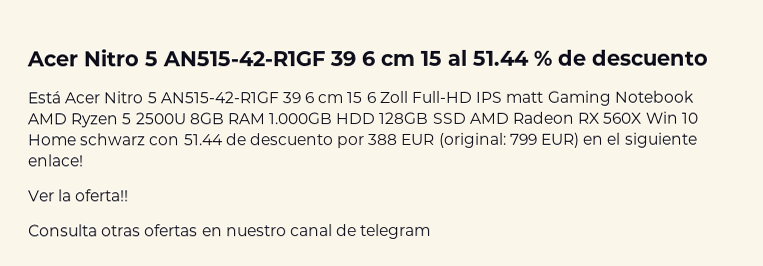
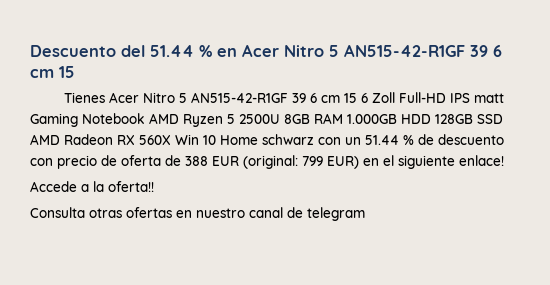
- Acer Nitro 5 AN515-42-R1GF 39 6 cm 15 al 51.44 % de descuento
- Está Acer Nitro 5 AN515-42-R1GF 39 6 cm 15 6 Zoll Full-HD IPS matt Gaming Notebook AMD Ryzen 5 2500U 8GB RAM 1.000GB HDD 128GB SSD AMD Radeon RX 560X Win 10 Home schwarz con 51.44 de descuento por 388 EUR (original: 799 EUR) en el siguiente enlace!
+ Descuento del 51.44 % en Acer Nitro 5 AN515-42-R1GF 39 6 cm 15
+ Tienes Acer Nitro 5 AN515-42-R1GF 39 6 cm 15 6 Zoll Full-HD IPS matt Gaming Notebook AMD Ryzen 5 2500U 8GB RAM 1.000GB HDD 128GB SSD AMD Radeon RX 560X Win 10 Home schwarz con un 51.44 % de descuento con precio de oferta de 388 EUR (original: 799 EUR) en el siguiente enlace!
- Ver la oferta!!
+ Accede a la oferta!!

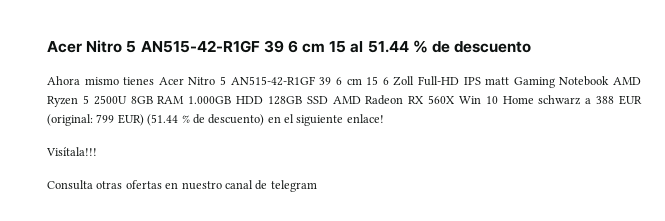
- Descuento del 51.44 % en Acer Nitro 5 AN515-42-R1GF 39 6 cm 15
- Tienes Acer Nitro 5 AN515-42-R1GF 39 6 cm 15 6 Zoll Full-HD IPS matt Gaming Notebook AMD Ryzen 5 2500U 8GB RAM 1.000GB HDD 128GB SSD AMD Radeon RX 560X Win 10 Home schwarz con un 51.44 % de descuento con precio de oferta de 388 EUR (original: 799 EUR) en el siguiente enlace!
+ Acer Nitro 5 AN515-42-R1GF 39 6 cm 15 al 51.44 % de descuento
+ Ahora mismo tienes Acer Nitro 5 AN515-42-R1GF 39 6 cm 15 6 Zoll Full-HD IPS matt Gaming Notebook AMD Ryzen 5 2500U 8GB RAM 1.000GB HDD 128GB SSD AMD Radeon RX 560X Win 10 Home schwarz a 388 EUR (original: 799 EUR) (51.44 % de descuento) en el siguiente enlace!
- Accede a la oferta!!
+ Visítala!!!

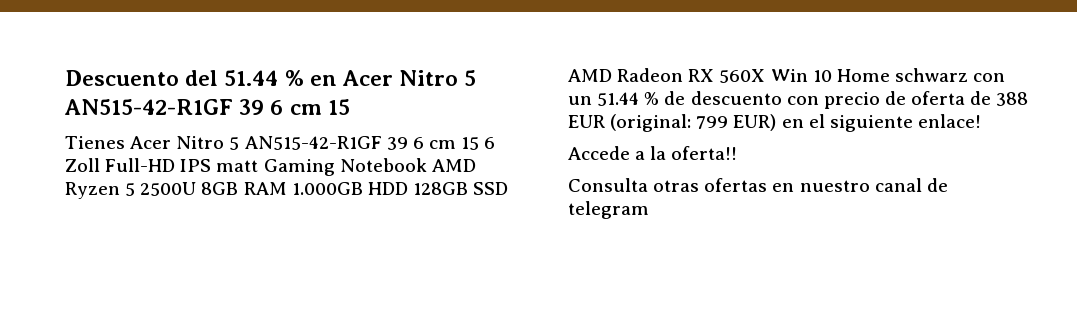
- Acer Nitro 5 AN515-42-R1GF 39 6 cm 15 al 51.44 % de descuento
- Ahora mismo tienes Acer Nitro 5 AN515-42-R1GF 39 6 cm 15 6 Zoll Full-HD IPS matt Gaming Notebook AMD Ryzen 5 2500U 8GB RAM 1.000GB HDD 128GB SSD AMD Radeon RX 560X Win 10 Home schwarz a 388 EUR (original: 799 EUR) (51.44 % de descuento) en el siguiente enlace!
+ Descuento del 51.44 % en Acer Nitro 5 AN515-42-R1GF 39 6 cm 15
+ Tienes Acer Nitro 5 AN515-42-R1GF 39 6 cm 15 6 Zoll Full-HD IPS matt Gaming Notebook AMD Ryzen 5 2500U 8GB RAM 1.000GB HDD 128GB SSD AMD Radeon RX 560X Win 10 Home schwarz con un 51.44 % de descuento con precio de oferta de 388 EUR (original: 799 EUR) en el siguiente enlace!
- Visítala!!!
+ Accede a la oferta!!

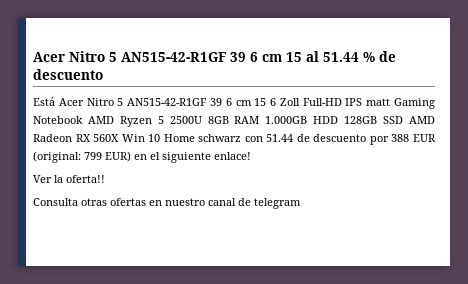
- Descuento del 51.44 % en Acer Nitro 5 AN515-42-R1GF 39 6 cm 15
- Tienes Acer Nitro 5 AN515-42-R1GF 39 6 cm 15 6 Zoll Full-HD IPS matt Gaming Notebook AMD Ryzen 5 2500U 8GB RAM 1.000GB HDD 128GB SSD AMD Radeon RX 560X Win 10 Home schwarz con un 51.44 % de descuento con precio de oferta de 388 EUR (original: 799 EUR) en el siguiente enlace!
+ Acer Nitro 5 AN515-42-R1GF 39 6 cm 15 al 51.44 % de descuento
+ Está Acer Nitro 5 AN515-42-R1GF 39 6 cm 15 6 Zoll Full-HD IPS matt Gaming Notebook AMD Ryzen 5 2500U 8GB RAM 1.000GB HDD 128GB SSD AMD Radeon RX 560X Win 10 Home schwarz con 51.44 de descuento por 388 EUR (original: 799 EUR) en el siguiente enlace!
- Accede a la oferta!!
+ Ver la oferta!!

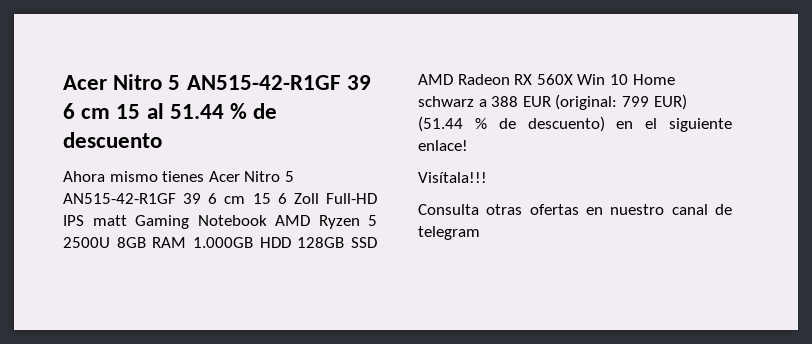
- Está Acer Nitro 5 AN515-42-R1GF 39 6 cm 15 6 Zoll Full-HD IPS matt Gaming Notebook AMD Ryzen 5 2500U 8GB RAM 1.000GB HDD 128GB SSD AMD Radeon RX 560X Win 10 Home schwarz con 51.44 de descuento por 388 EUR (original: 799 EUR) en el siguiente enlace!
+ Ahora mismo tienes Acer Nitro 5 AN515-42-R1GF 39 6 cm 15 6 Zoll Full-HD IPS matt Gaming Notebook AMD Ryzen 5 2500U 8GB RAM 1.000GB HDD 128GB SSD AMD Radeon RX 560X Win 10 Home schwarz a 388 EUR (original: 799 EUR) (51.44 % de descuento) en el siguiente enlace!
- Ver la oferta!!
+ Visítala!!!

